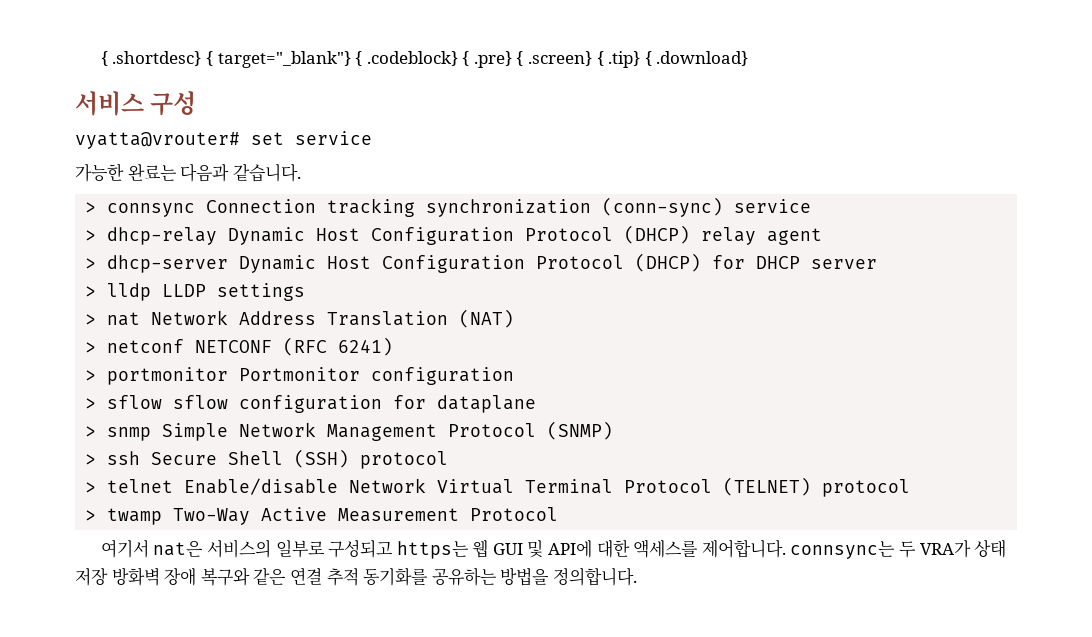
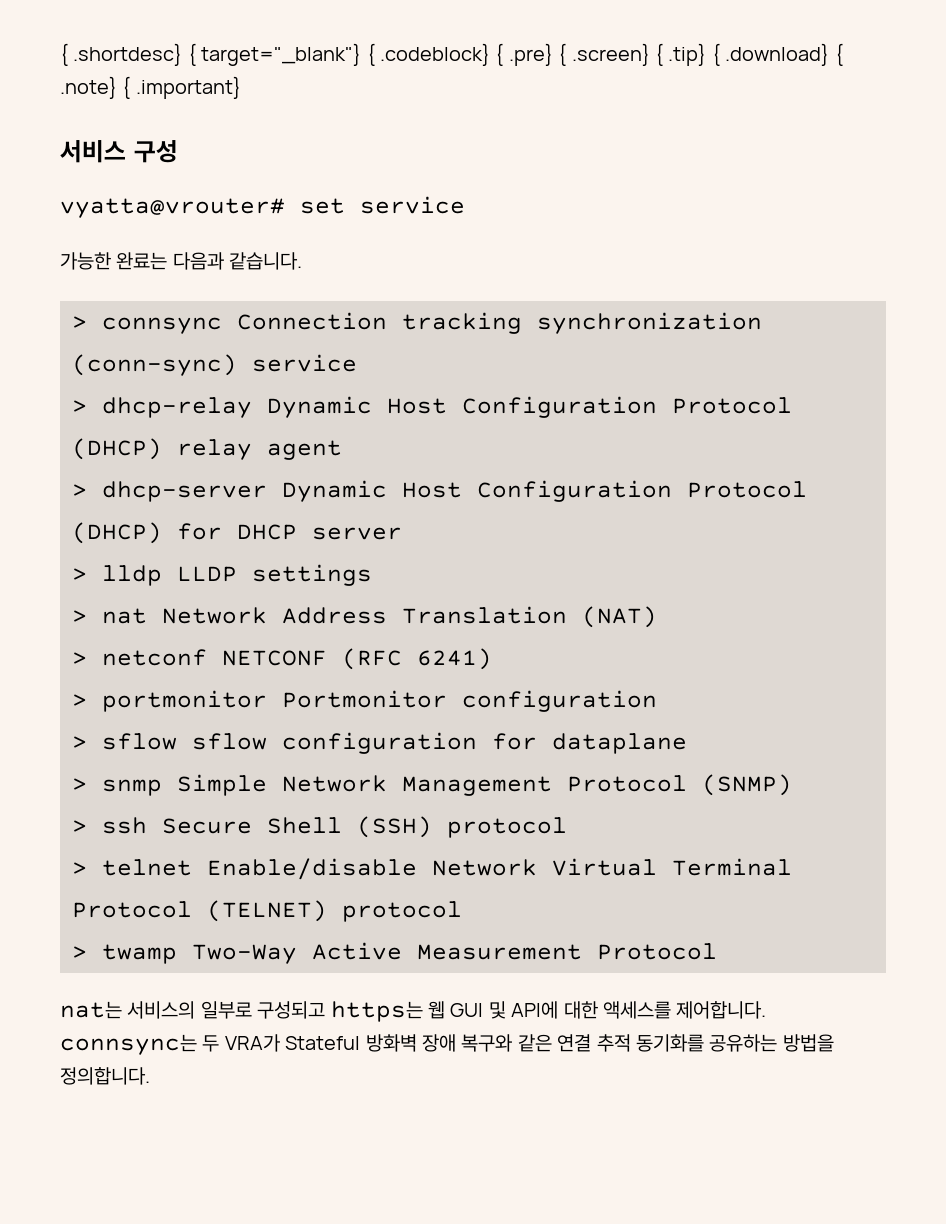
- { .shortdesc} { target="_blank"} { .codeblock} { .pre} { .screen} { .tip} { .download}
+ { .shortdesc} { target="_blank"} { .codeblock} { .pre} { .screen} { .tip} { .download} { .note} { .important}
- 여기서 nat은 서비스의 일부로 구성되고 https는 웹 GUI 및 API에 대한 액세스를 제어합니다. connsync는 두 VRA가 상태 저장 방화벽 장애 복구와 같은 연결 추적 동기화를 공유하는 방법을 정의합니다.
+ nat는 서비스의 일부로 구성되고 https는 웹 GUI 및 API에 대한 액세스를 제어합니다. connsync는 두 VRA가 Stateful 방화벽 장애 복구와 같은 연결 추적 동기화를 공유하는 방법을 정의합니다.

